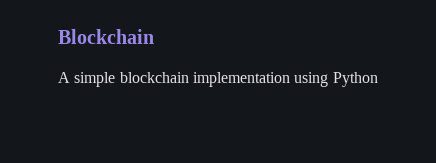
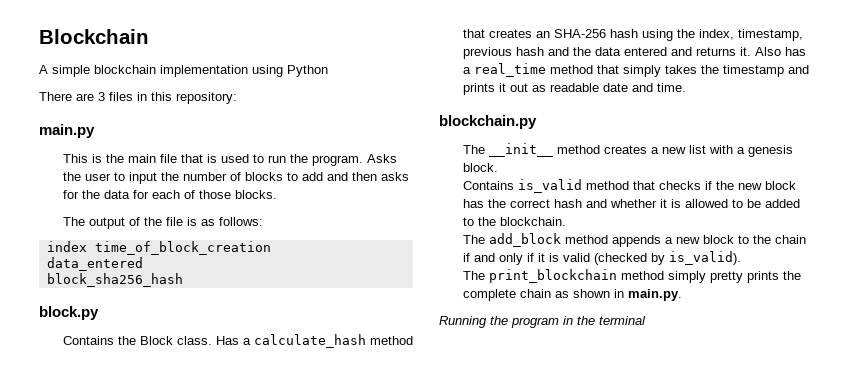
+ There are 3 files in this repository:
+ main.py
+ This is the main file that is used to run the program. Asks the user to input the number of blocks to add and then asks for the data for each of those blocks.
+ The output of the file is as follows:
+ index time_of_block_creation
+ data_entered
+ block_sha256_hash
+ block.py
+ Contains the Block class. Has a calculate_hash method that creates an SHA-256 hash using the index, timestamp, previous hash and the data entered and returns it. Also has a real_time method that simply takes the timestamp and prints it out as readable date and time.
+ blockchain.py
+ The __init__ method creates a new list with a genesis block.
+ Contains is_valid method that checks if the new block has the correct hash and whether it is allowed to be added to the blockchain.
+ The add_block method appends a new block to the chain if and only if it is valid (checked by is_valid).
+ The print_blockchain method simply pretty prints the complete chain as shown in main.py.
+ Running the program in the terminal

